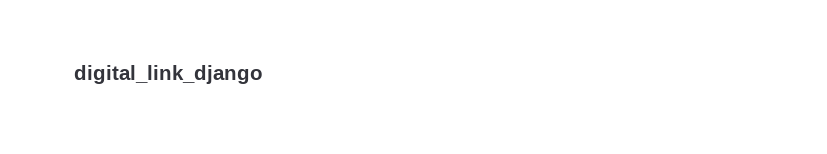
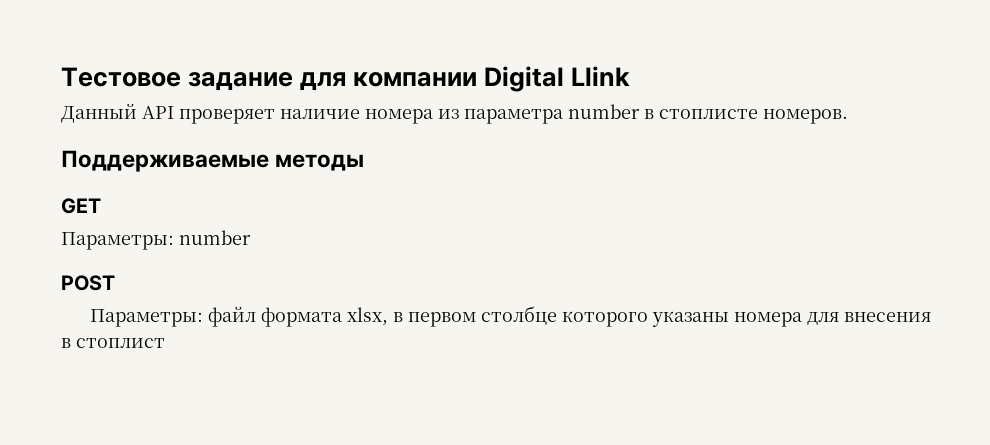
- digital_link_django
+ Тестовое задание для компании Digital Llink
+ Данный API проверяет наличие номера из параметра number в стоплисте номеров.
+ Поддерживаемые методы
+ GET
+ Параметры: number
+ POST
+ Параметры: файл формата xlsx, в первом столбце которого указаны номера для внесения в стоплист

